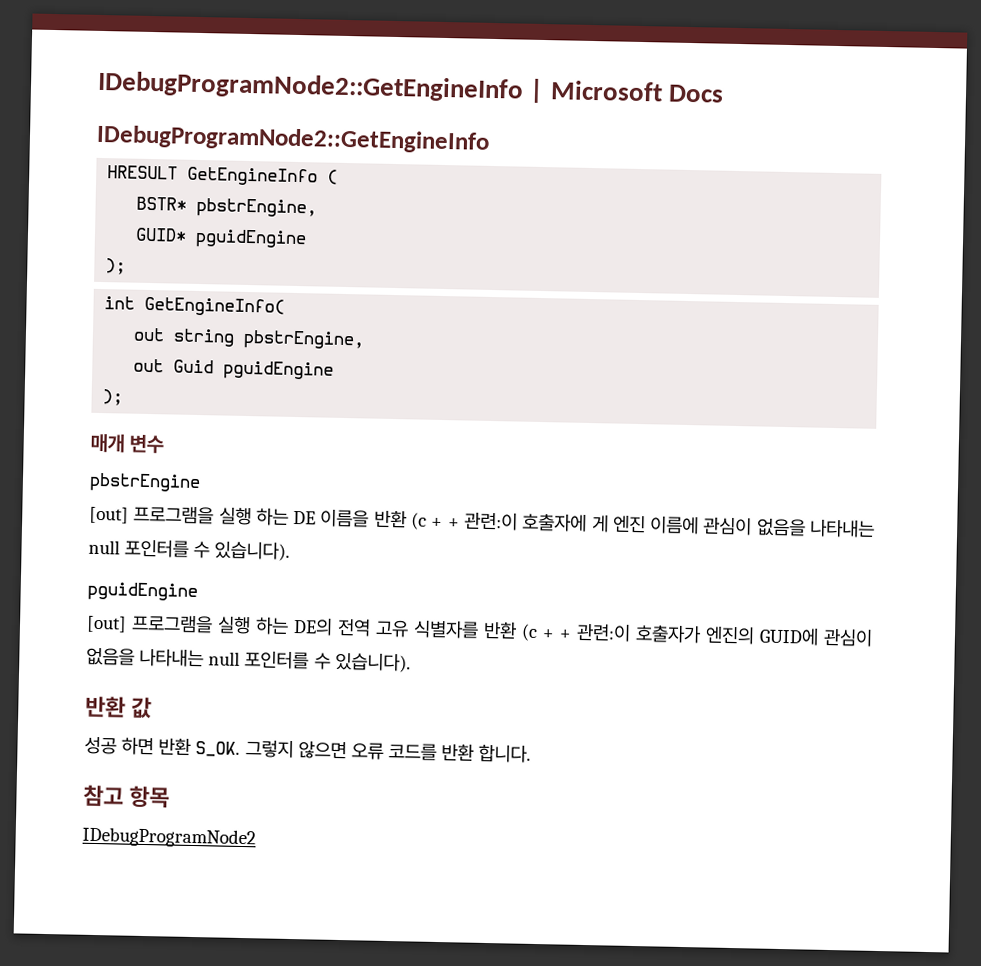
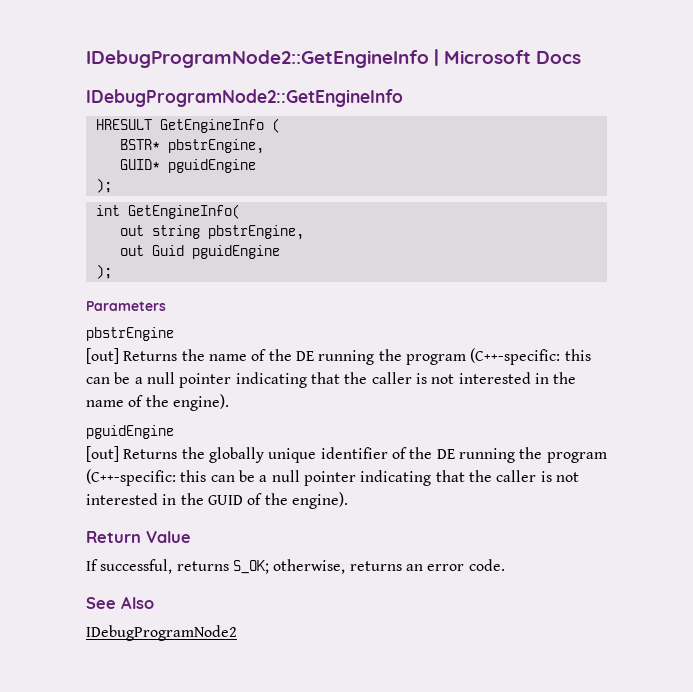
- 매개 변수
+ Parameters
- [out] 프로그램을 실행 하는 DE 이름을 반환 (c + + 관련:이 호출자에 게 엔진 이름에 관심이 없음을 나타내는 null 포인터를 수 있습니다).
+ [out] Returns the name of the DE running the program (C++-specific: this can be a null pointer indicating that the caller is not interested in the name of the engine).
  pguidEngine
- [out] 프로그램을 실행 하는 DE의 전역 고유 식별자를 반환 (c + + 관련:이 호출자가 엔진의 GUID에 관심이 없음을 나타내는 null 포인터를 수 있습니다).
- 반환 값
- 성공 하면 반환 S_OK. 그렇지 않으면 오류 코드를 반환 합니다.
- 참고 항목
+ [out] Returns the globally unique identifier of the DE running the program (C++-specific: this can be a null pointer indicating that the caller is not interested in the GUID of the engine).
+ Return Value
+ If successful, returns S_OK; otherwise, returns an error code.
+ See Also

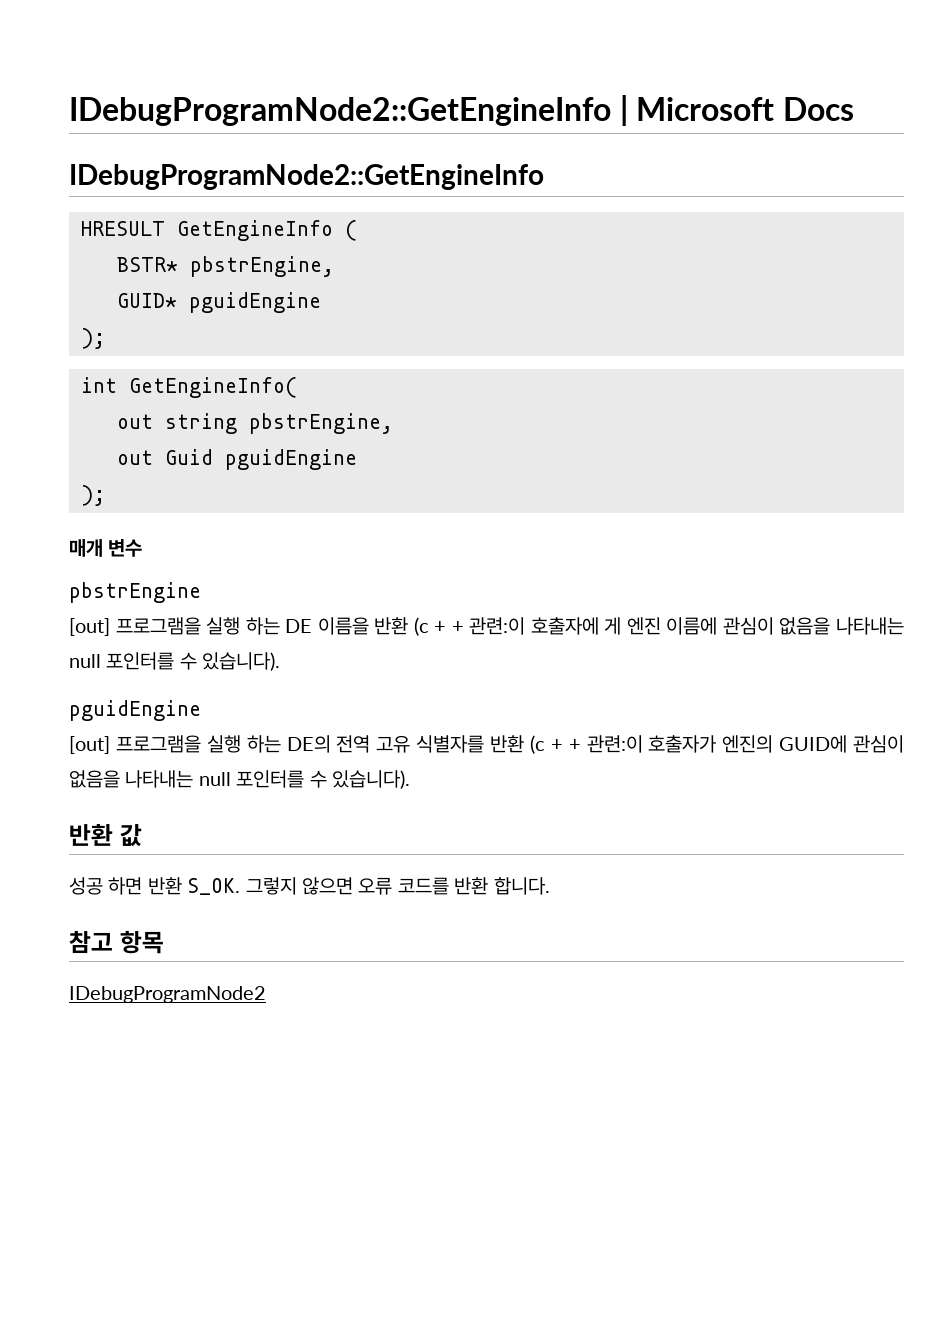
- Parameters
+ 매개 변수
- [out] Returns the name of the DE running the program (C++-specific: this can be a null pointer indicating that the caller is not interested in the name of the engine).
+ [out] 프로그램을 실행 하는 DE 이름을 반환 (c + + 관련:이 호출자에 게 엔진 이름에 관심이 없음을 나타내는 null 포인터를 수 있습니다).
  pguidEngine
- [out] Returns the globally unique identifier of the DE running the program (C++-specific: this can be a null pointer indicating that the caller is not interested in the GUID of the engine).
- Return Value
- If successful, returns S_OK; otherwise, returns an error code.
- See Also
+ [out] 프로그램을 실행 하는 DE의 전역 고유 식별자를 반환 (c + + 관련:이 호출자가 엔진의 GUID에 관심이 없음을 나타내는 null 포인터를 수 있습니다).
+ 반환 값
+ 성공 하면 반환 S_OK. 그렇지 않으면 오류 코드를 반환 합니다.
+ 참고 항목

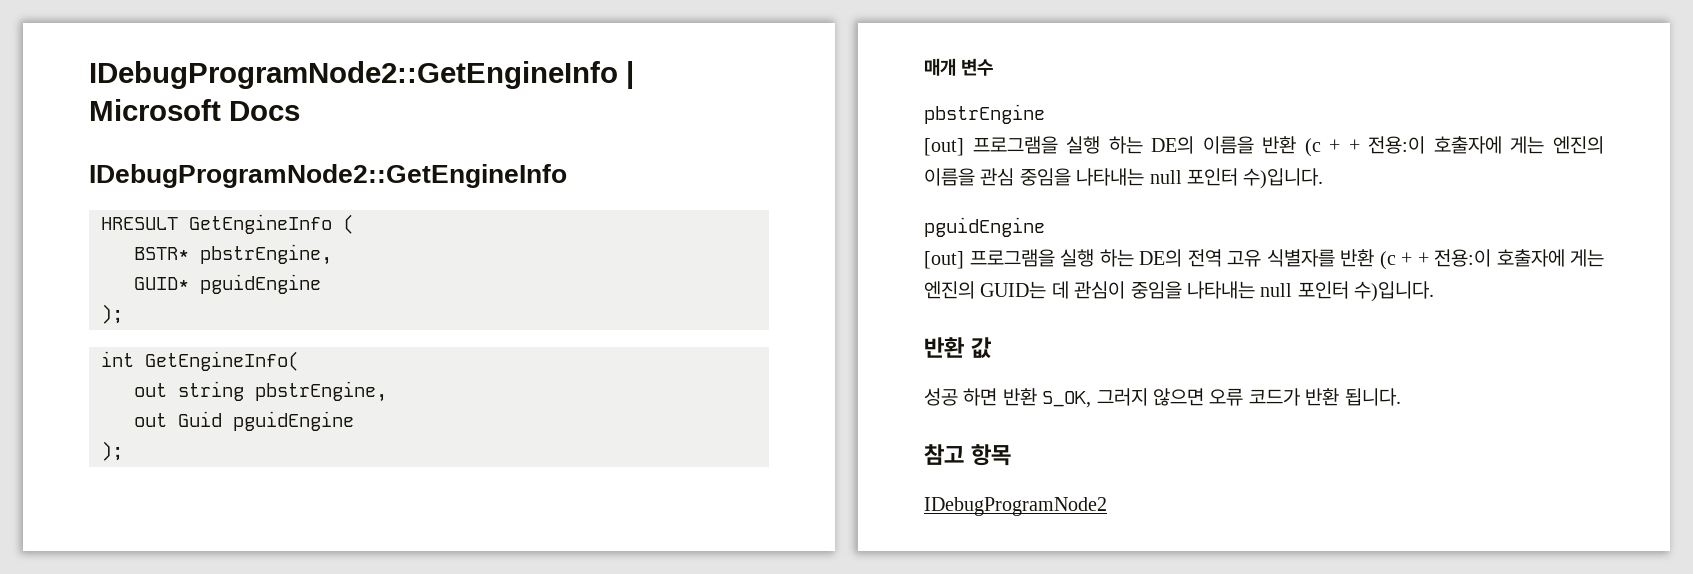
- [out] 프로그램을 실행 하는 DE 이름을 반환 (c + + 관련:이 호출자에 게 엔진 이름에 관심이 없음을 나타내는 null 포인터를 수 있습니다).
+ [out] 프로그램을 실행 하는 DE의 이름을 반환 (c + + 전용:이 호출자에 게는 엔진의 이름을 관심 중임을 나타내는 null 포인터 수)입니다.
- [out] 프로그램을 실행 하는 DE의 전역 고유 식별자를 반환 (c + + 관련:이 호출자가 엔진의 GUID에 관심이 없음을 나타내는 null 포인터를 수 있습니다).
+ [out] 프로그램을 실행 하는 DE의 전역 고유 식별자를 반환 (c + + 전용:이 호출자에 게는 엔진의 GUID는 데 관심이 중임을 나타내는 null 포인터 수)입니다.
- 성공 하면 반환 S_OK. 그렇지 않으면 오류 코드를 반환 합니다.
+ 성공 하면 반환 S_OK, 그러지 않으면 오류 코드가 반환 됩니다.

